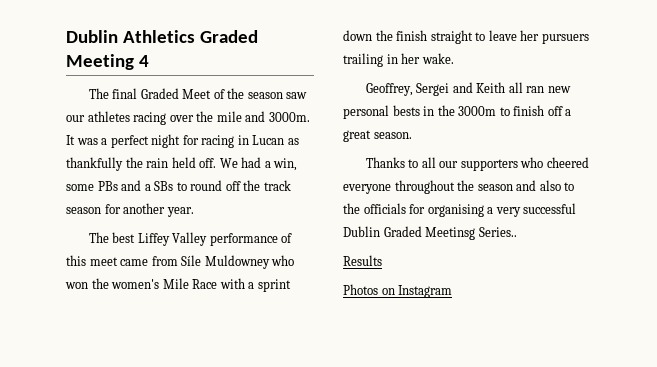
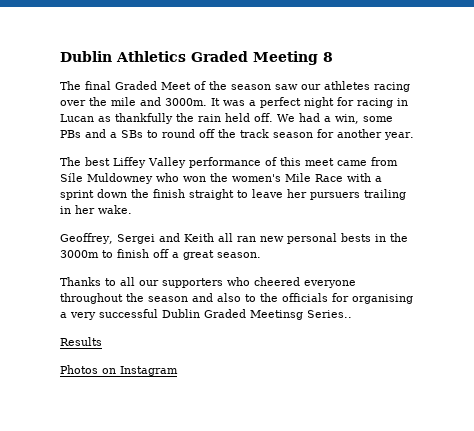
- Dublin Athletics Graded Meeting 4
+ Dublin Athletics Graded Meeting 8

